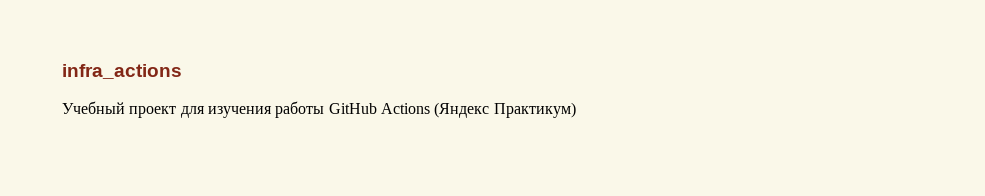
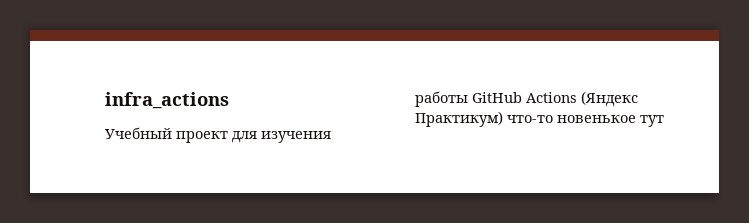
- Учебный проект для изучения работы GitHub Actions (Яндекс Практикум)
+ Учебный проект для изучения работы GitHub Actions (Яндекс Практикум) что-то новенькое тут

